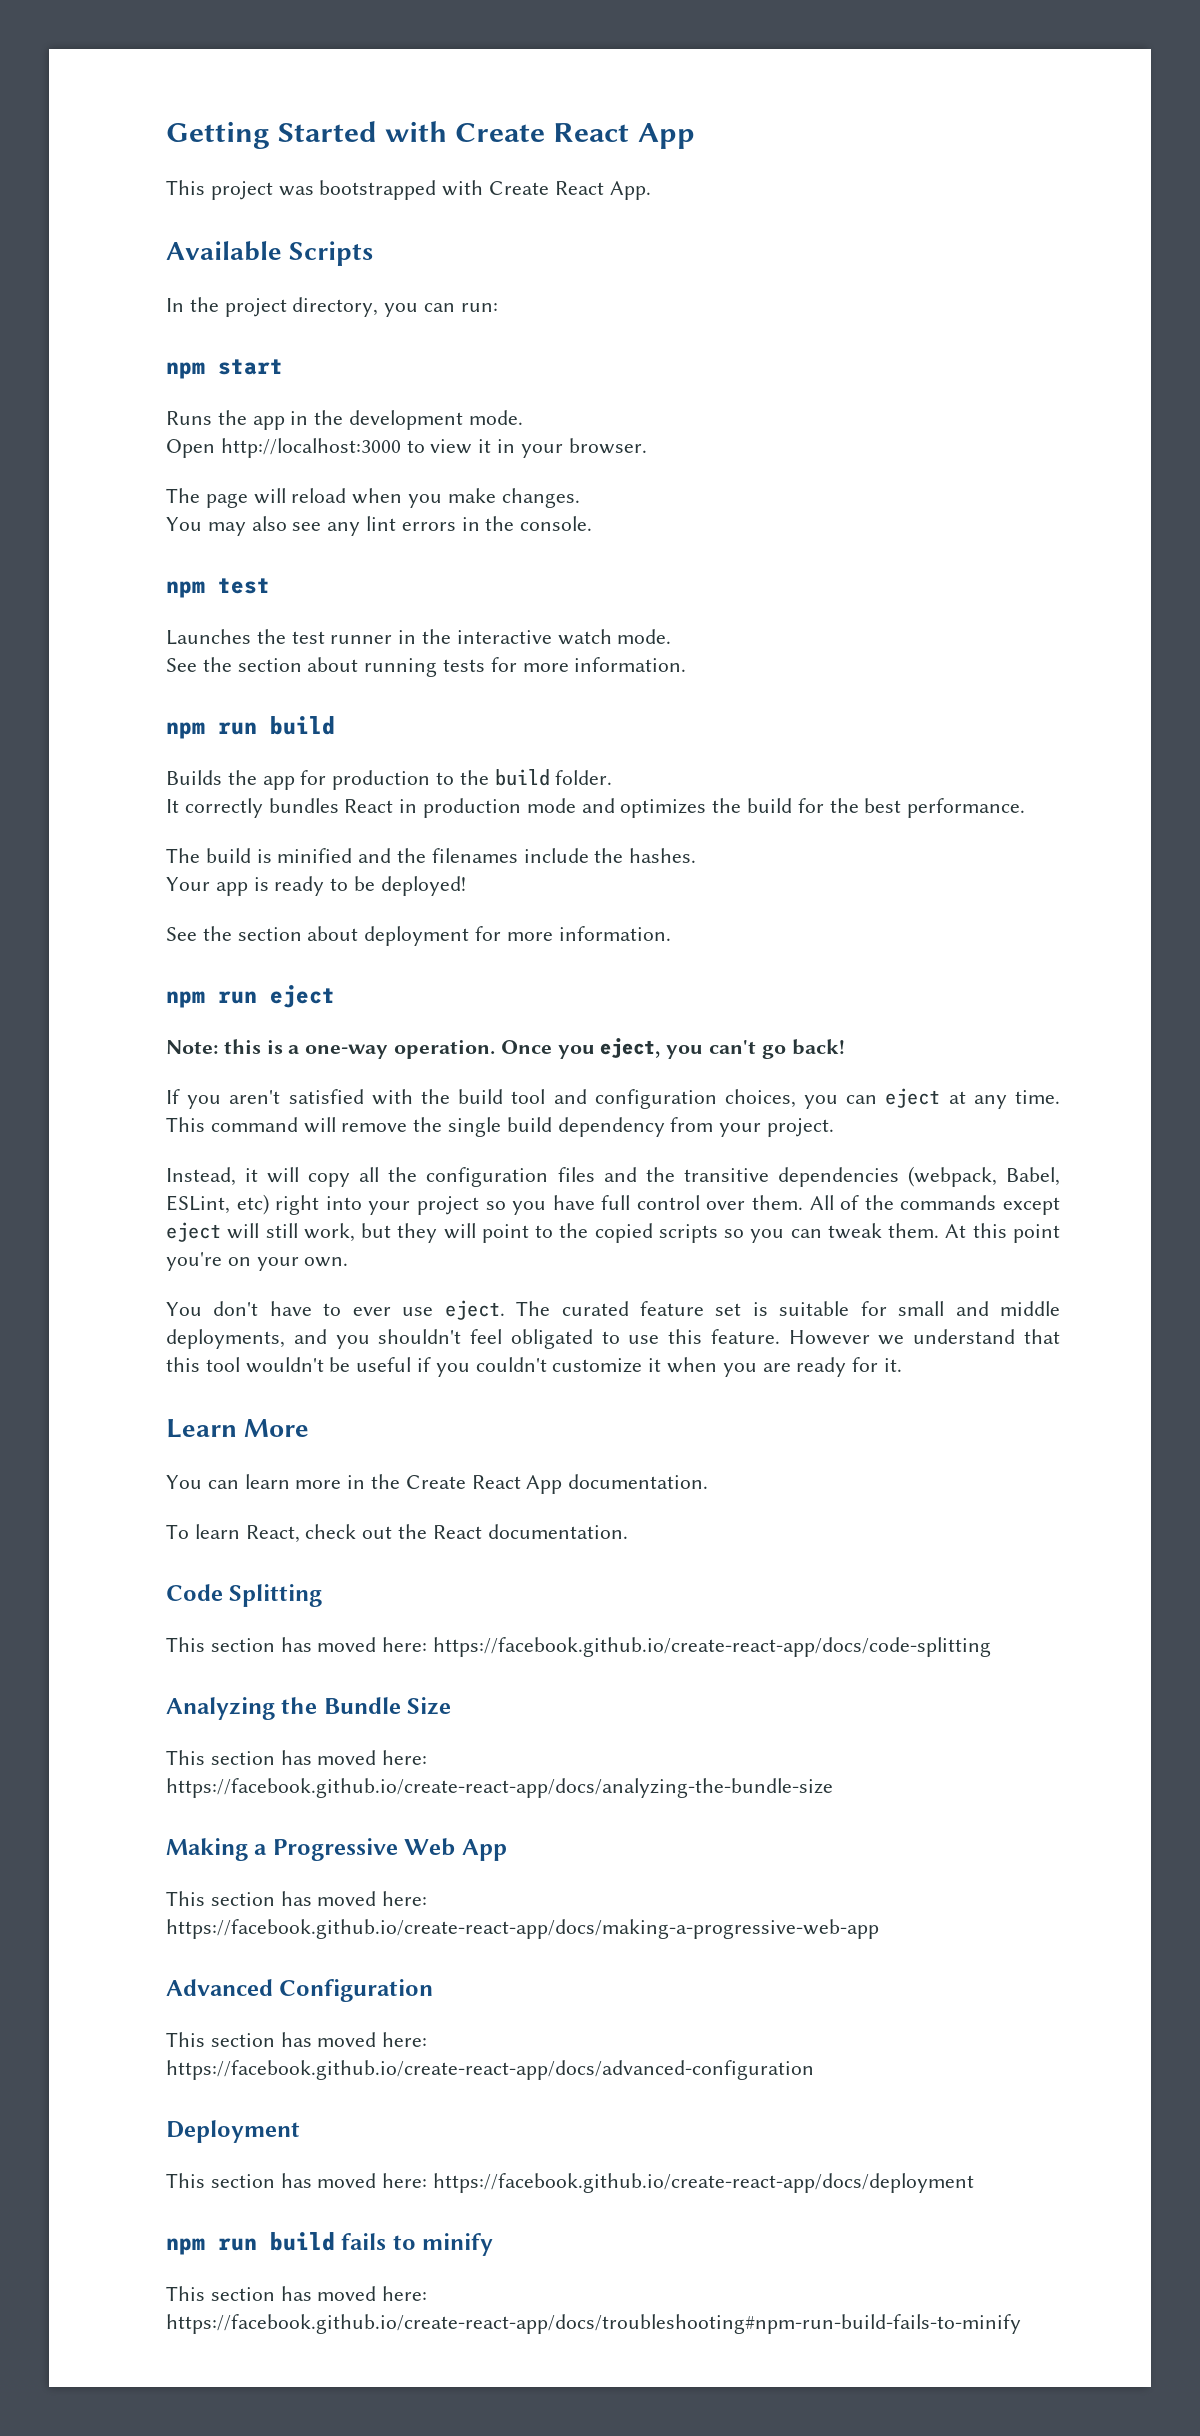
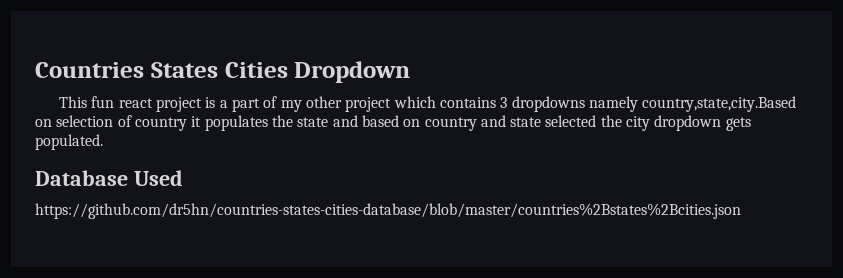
- Getting Started with Create React App
- This project was bootstrapped with Create React App.
- Available Scripts
- In the project directory, you can run:
- npm start
- Runs the app in the development mode.
- Open http://localhost:3000 to view it in your browser.
- The page will reload when you make changes.
- You may also see any lint errors in the console.
- npm test
- Launches the test runner in the interactive watch mode.
- See the section about running tests for more information.
- npm run build
- Builds the app for production to the build folder.
- It correctly bundles React in production mode and optimizes the build for the best performance.
- The build is minified and the filenames include the hashes.
- Your app is ready to be deployed!
- See the section about deployment for more information.
- npm run eject
- Note: this is a one-way operation. Once you eject, you can't go back!
- If you aren't satisfied with the build tool and configuration choices, you can eject at any time. This command will remove the single build dependency from your project.
- Instead, it will copy all the configuration files and the transitive dependencies (webpack, Babel, ESLint, etc) right into your project so you have full control over them. All of the commands except eject will still work, but they will point to the copied scripts so you can tweak them. At this point you're on your own.
- You don't have to ever use eject. The curated feature set is suitable for small and middle deployments, and you shouldn't feel obligated to use this feature. However we understand that this tool wouldn't be useful if you couldn't customize it when you are ready for it.
- Learn More
- You can learn more in the Create React App documentation.
- To learn React, check out the React documentation.
- Code Splitting
- This section has moved here: https://facebook.github.io/create-react-app/docs/code-splitting
- Analyzing the Bundle Size
- This section has moved here: https://facebook.github.io/create-react-app/docs/analyzing-the-bundle-size
- Making a Progressive Web App
- This section has moved here: https://facebook.github.io/create-react-app/docs/making-a-progressive-web-app
- Advanced Configuration
- This section has moved here: https://facebook.github.io/create-react-app/docs/advanced-configuration
- Deployment
- This section has moved here: https://facebook.github.io/create-react-app/docs/deployment
- npm run build fails to minify
- This section has moved here: https://facebook.github.io/create-react-app/docs/troubleshooting#npm-run-build-fails-to-minify
+ Countries States Cities Dropdown
+ This fun react project is a part of my other project which contains 3 dropdowns namely country,state,city.Based on selection of country it populates the state and based on country and state selected the city dropdown gets populated.
+ Database Used
+ https://github.com/dr5hn/countries-states-cities-database/blob/master/countries%2Bstates%2Bcities.json

